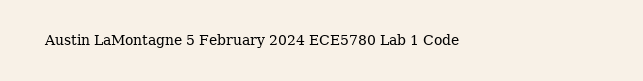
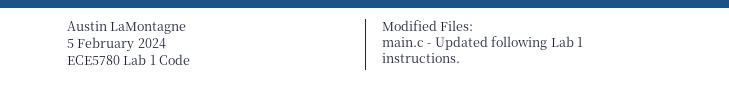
- Austin LaMontagne 5 February 2024 ECE5780 Lab 1 Code
+ Austin LaMontagne
+ 5 February 2024
+ ECE5780 Lab 1 Code
+ Modified Files:
+ main.c - Updated following Lab 1 instructions.

